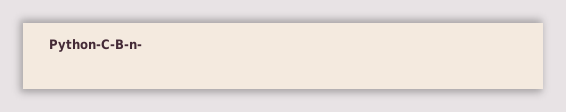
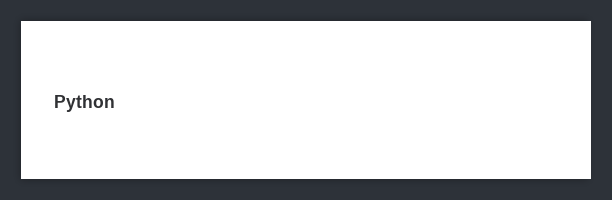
- Python-C-B-n-
+ Python

